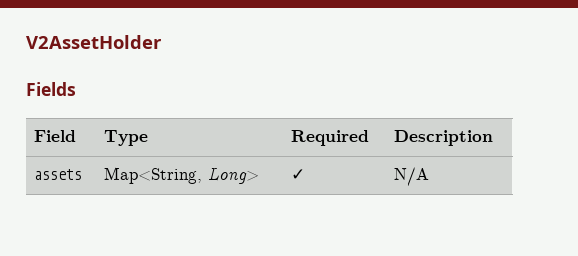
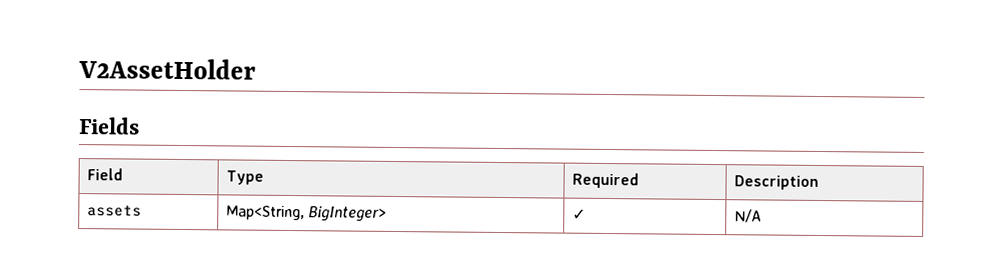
- assets | Map<String, Long> | ✓ | N/A
+ assets | Map<String, BigInteger> | ✓ | N/A

